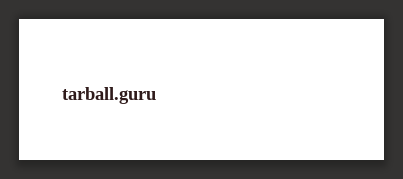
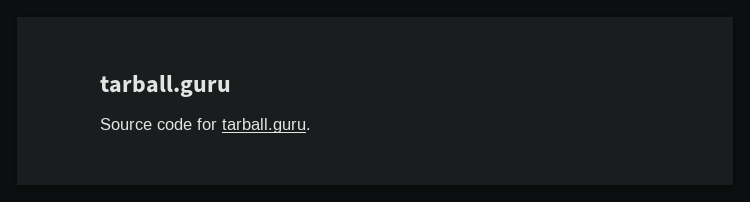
+ Source code for tarball.guru.

